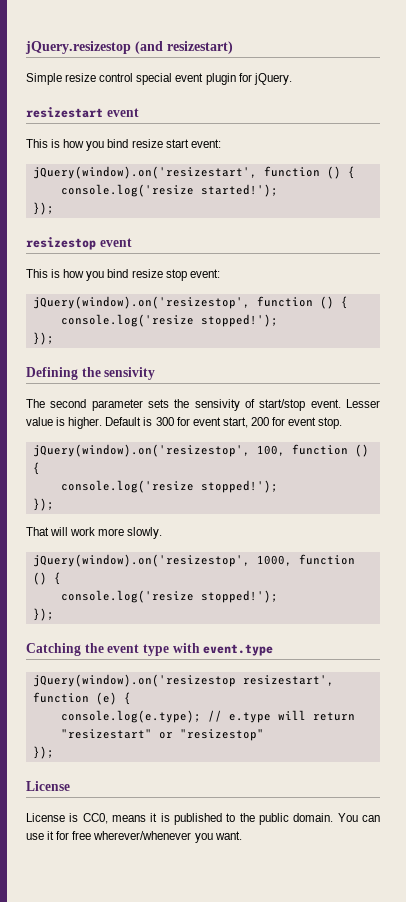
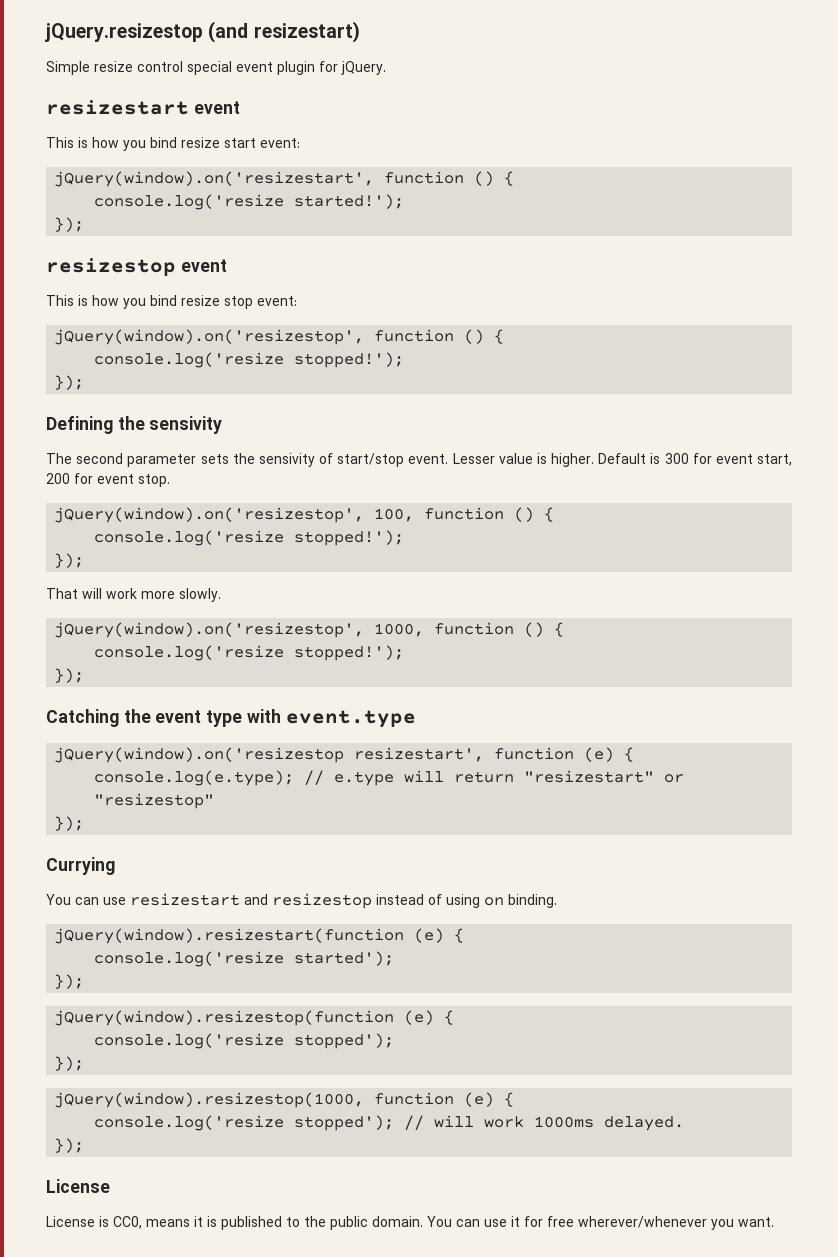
+ Currying
+ You can use resizestart and resizestop instead of using on binding.
+ jQuery(window).resizestart(function (e) {
+ console.log('resize started');
+ });
+ jQuery(window).resizestop(function (e) {
+ console.log('resize stopped');
+ });
+ jQuery(window).resizestop(1000, function (e) {
+ console.log('resize stopped'); // will work 1000ms delayed.
+ });

